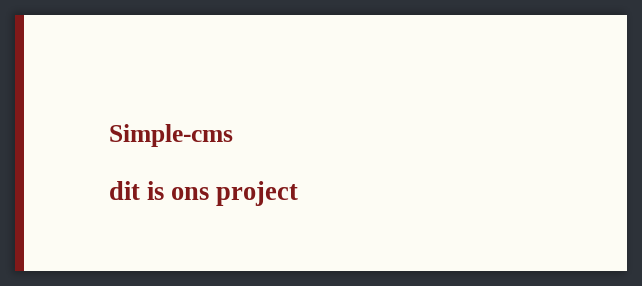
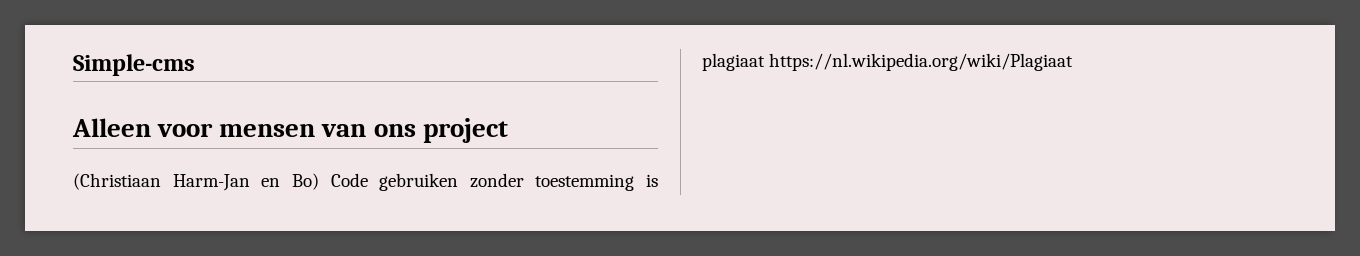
- dit is ons project
+ Alleen voor mensen van ons project
+ (Christiaan Harm-Jan en Bo) Code gebruiken zonder toestemming is plagiaat https://nl.wikipedia.org/wiki/Plagiaat

